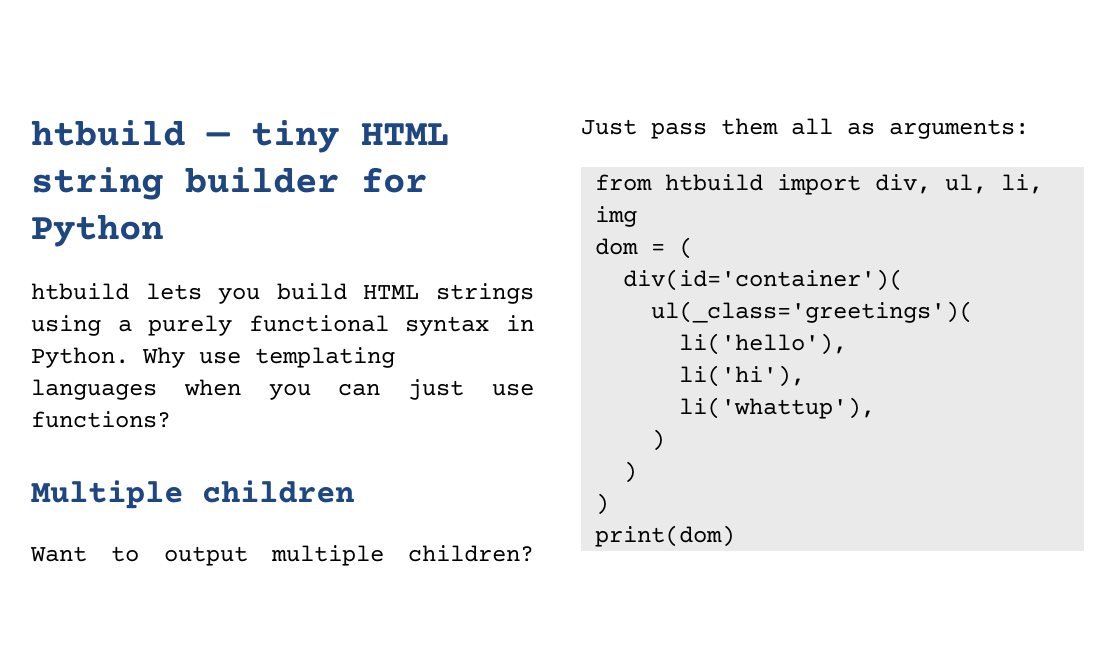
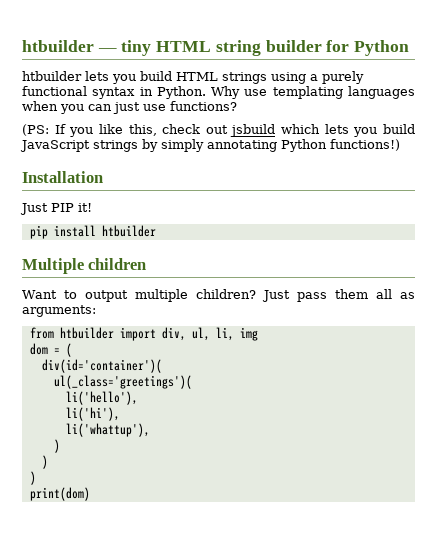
- htbuild — tiny HTML string builder for Python
+ htbuilder — tiny HTML string builder for Python
- htbuild lets you build HTML strings using a purely functional syntax in Python.
+ htbuilder lets you build HTML strings using a purely functional syntax in Python.
+ (PS: If you like this, check out jsbuild which lets you build JavaScript strings by simply annotating Python functions!)
+ Installation
+ Just PIP it!
+ pip install htbuilder
- from htbuild import div, ul, li, img
+ from htbuilder import div, ul, li, img

